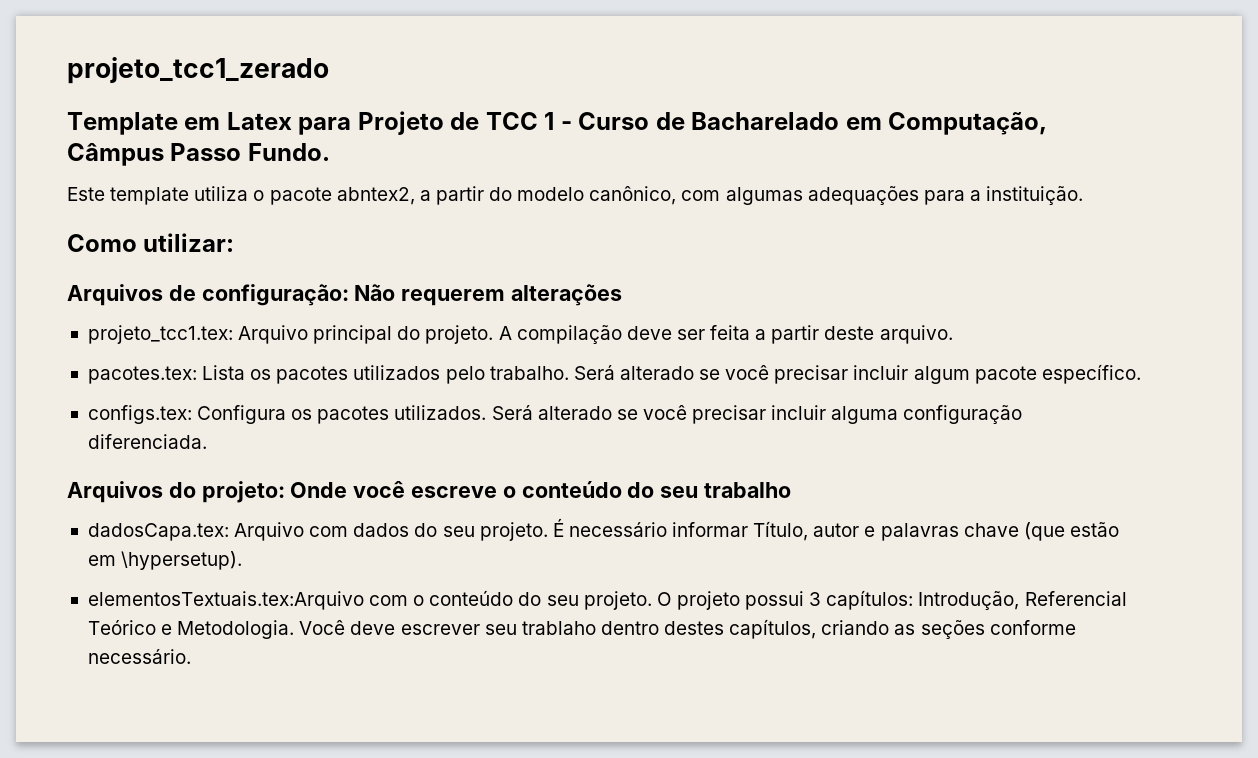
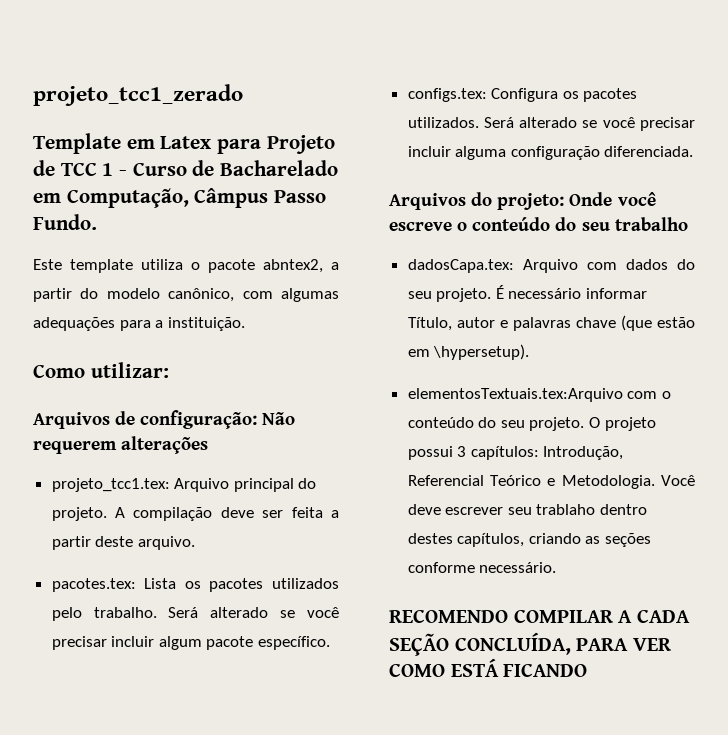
+ RECOMENDO COMPILAR A CADA SEÇÃO CONCLUÍDA, PARA VER COMO ESTÁ FICANDO

